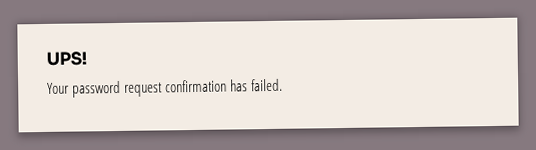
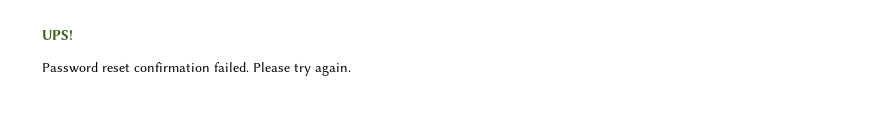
- Your password request confirmation has failed.
+ Password reset confirmation failed. Please try again.

